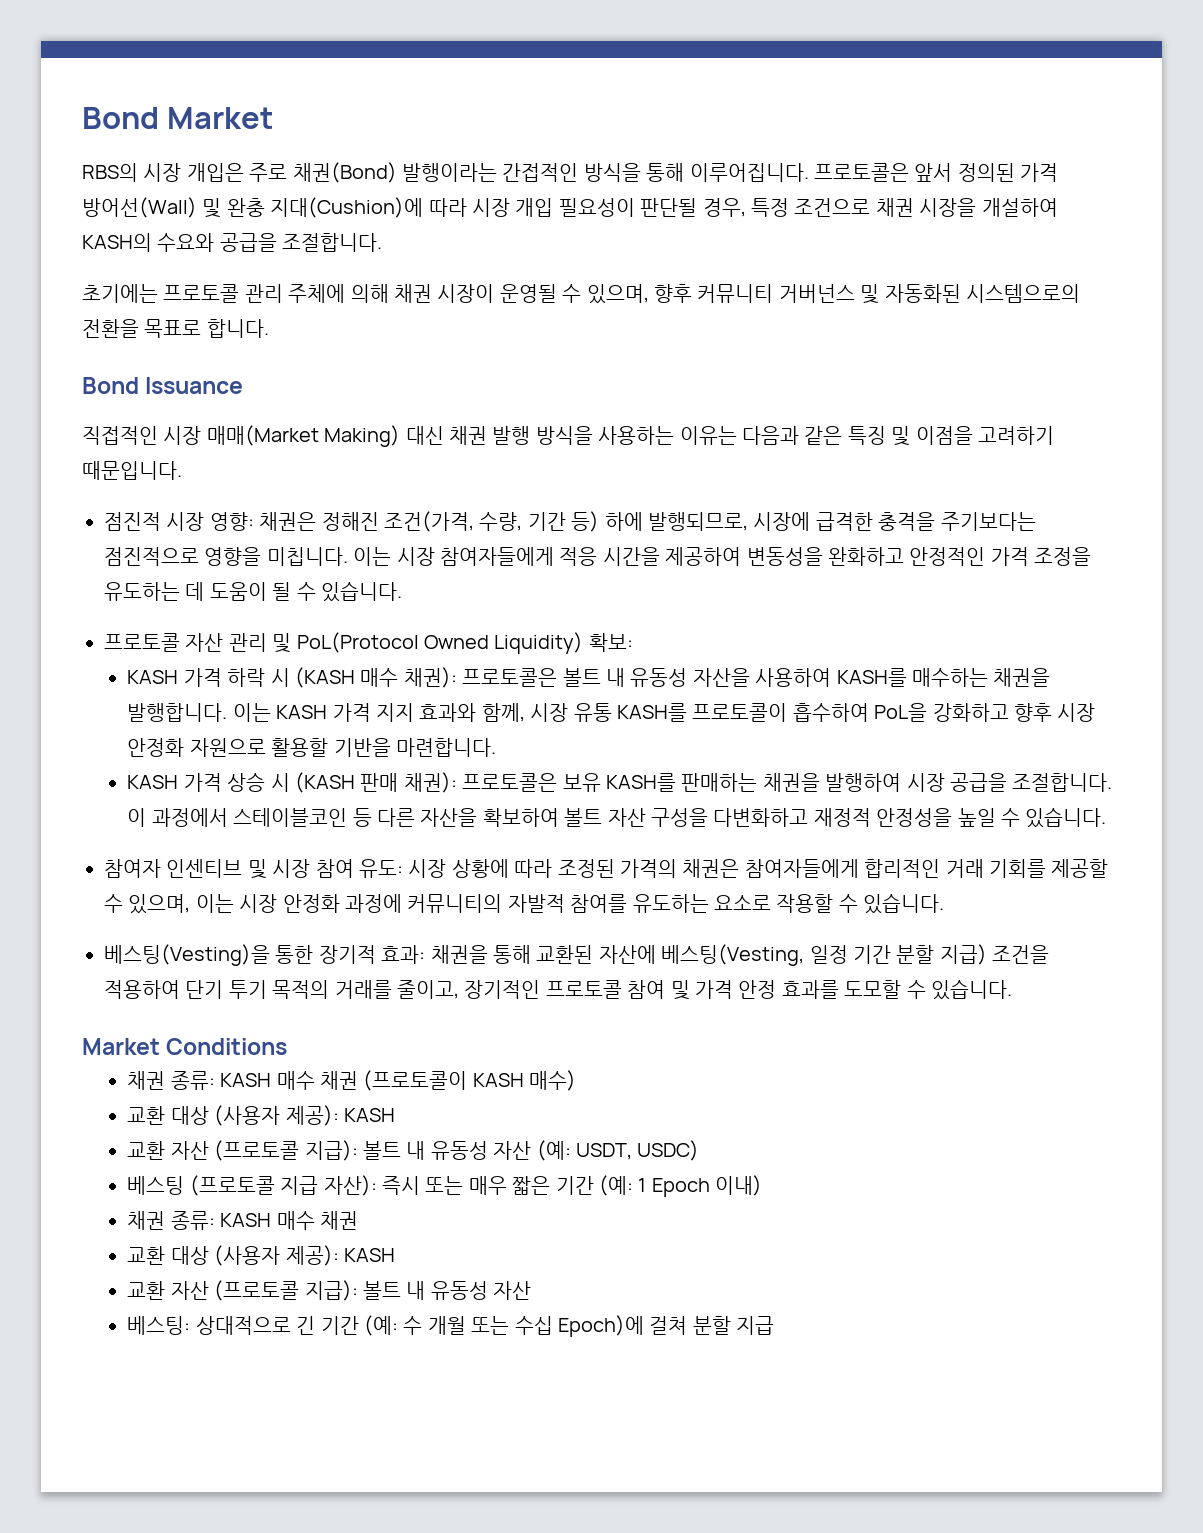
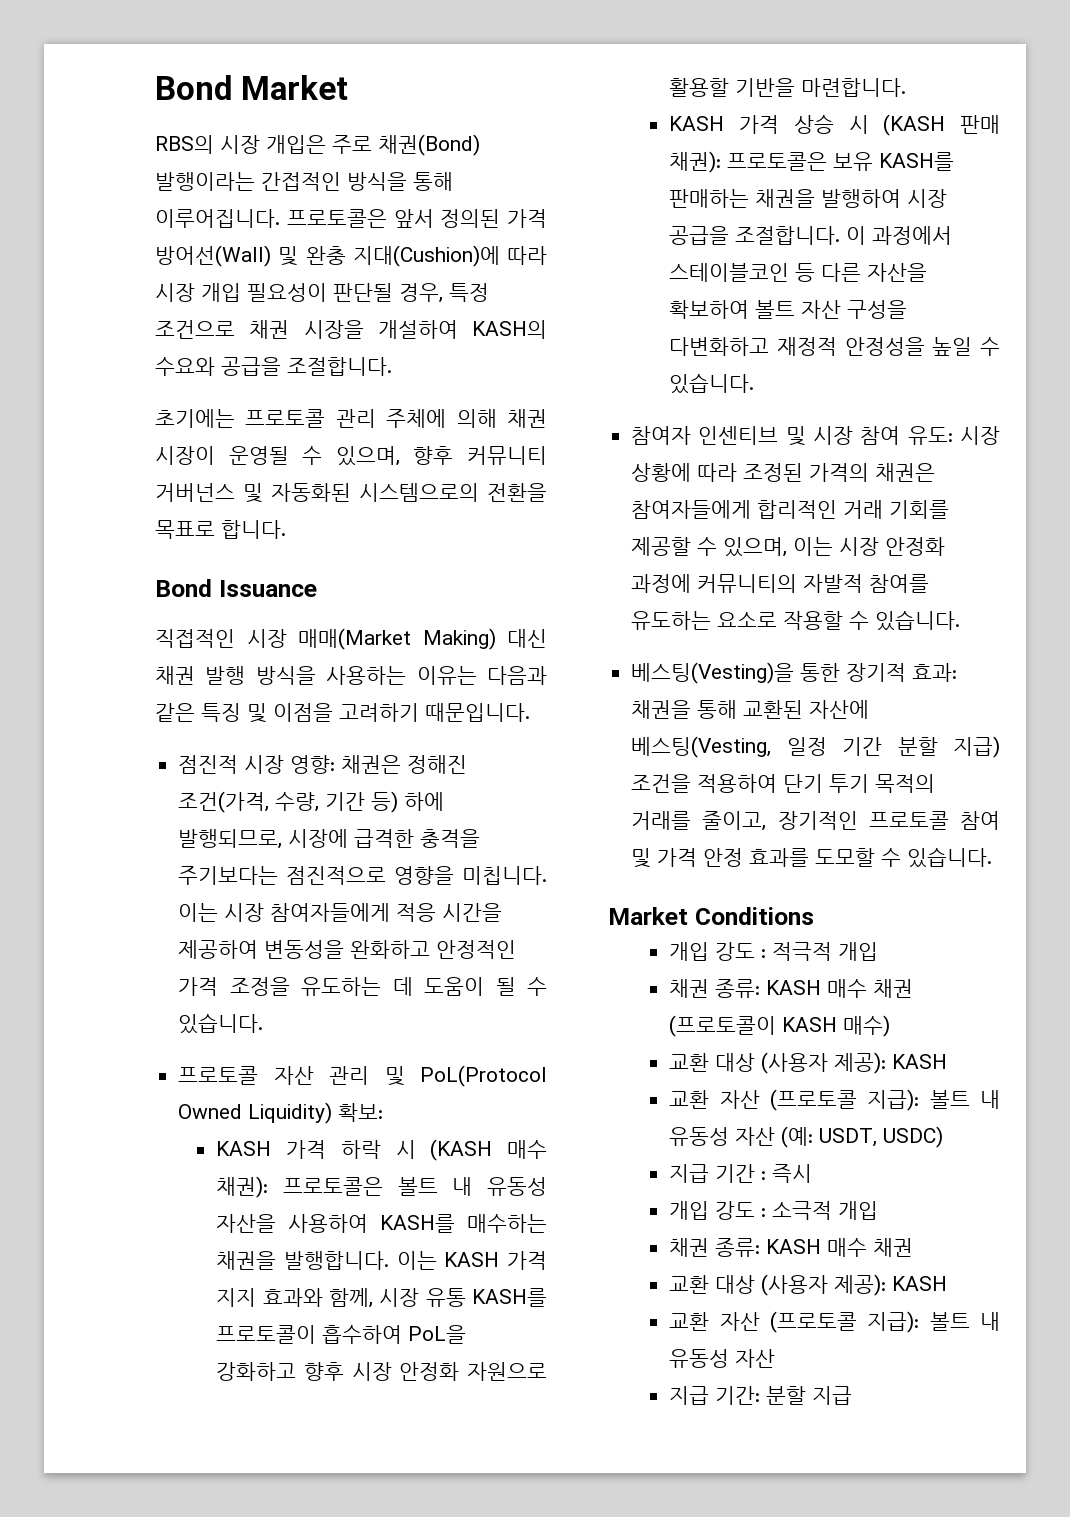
+ 개입 강도 : 적극적 개입
- 베스팅 (프로토콜 지급 자산): 즉시 또는 매우 짧은 기간 (예: 1 Epoch 이내)
+ 지급 기간 : 즉시
+ 개입 강도 : 소극적 개입
- 베스팅: 상대적으로 긴 기간 (예: 수 개월 또는 수십 Epoch)에 걸쳐 분할 지급
+ 지급 기간: 분할 지급

